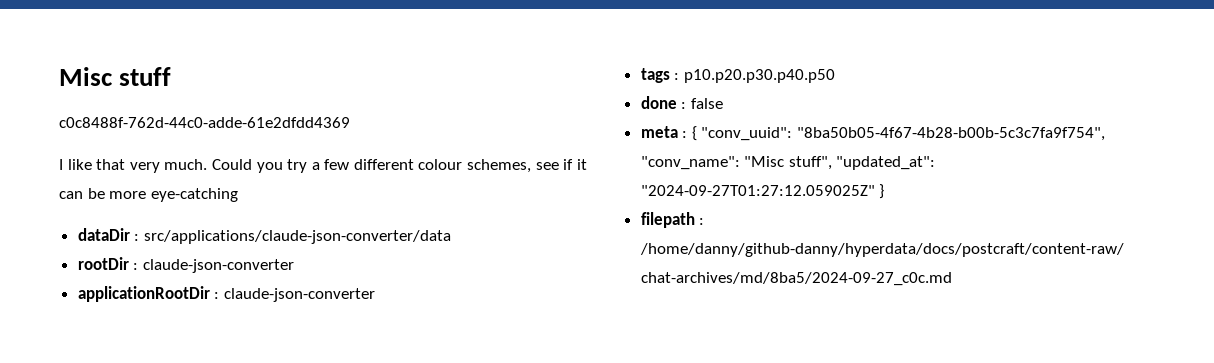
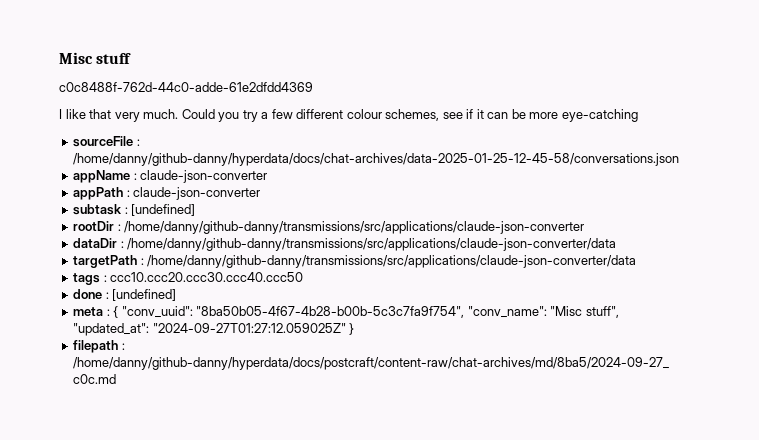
- dataDir : src/applications/claude-json-converter/data
- rootDir : claude-json-converter
- applicationRootDir : claude-json-converter
+ sourceFile : /home/danny/github-danny/hyperdata/docs/chat-archives/data-2025-01-25-12-45-58/conversations.json
+ appName : claude-json-converter
+ appPath : claude-json-converter
+ subtask : [undefined]
+ rootDir : /home/danny/github-danny/transmissions/src/applications/claude-json-converter
+ dataDir : /home/danny/github-danny/transmissions/src/applications/claude-json-converter/data
+ targetPath : /home/danny/github-danny/transmissions/src/applications/claude-json-converter/data
- tags : p10.p20.p30.p40.p50
+ tags : ccc10.ccc20.ccc30.ccc40.ccc50
- done : false
+ done : [undefined]

